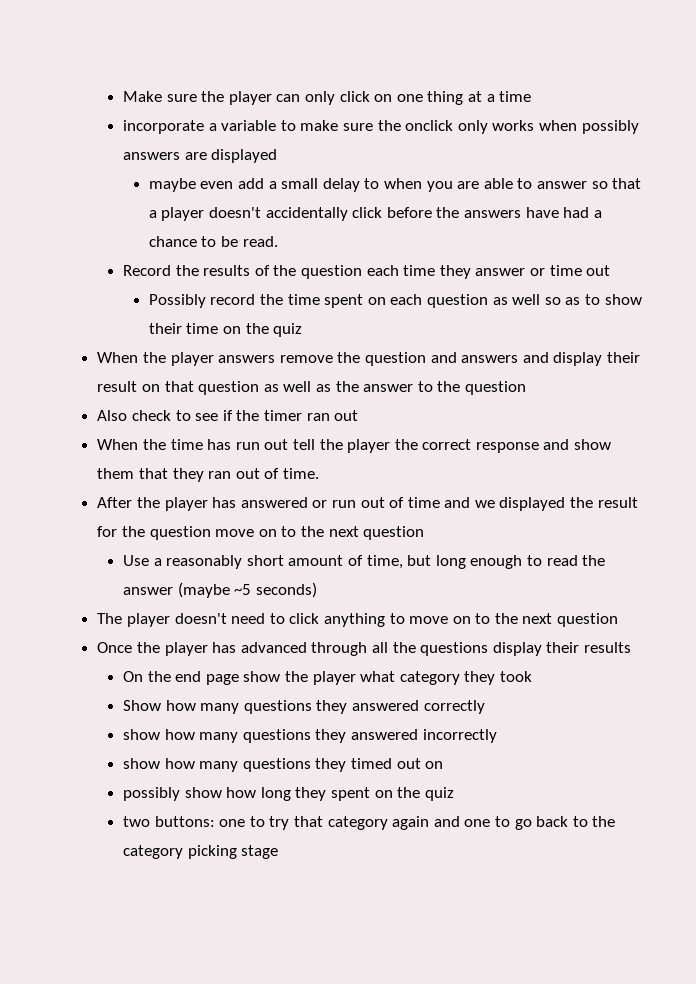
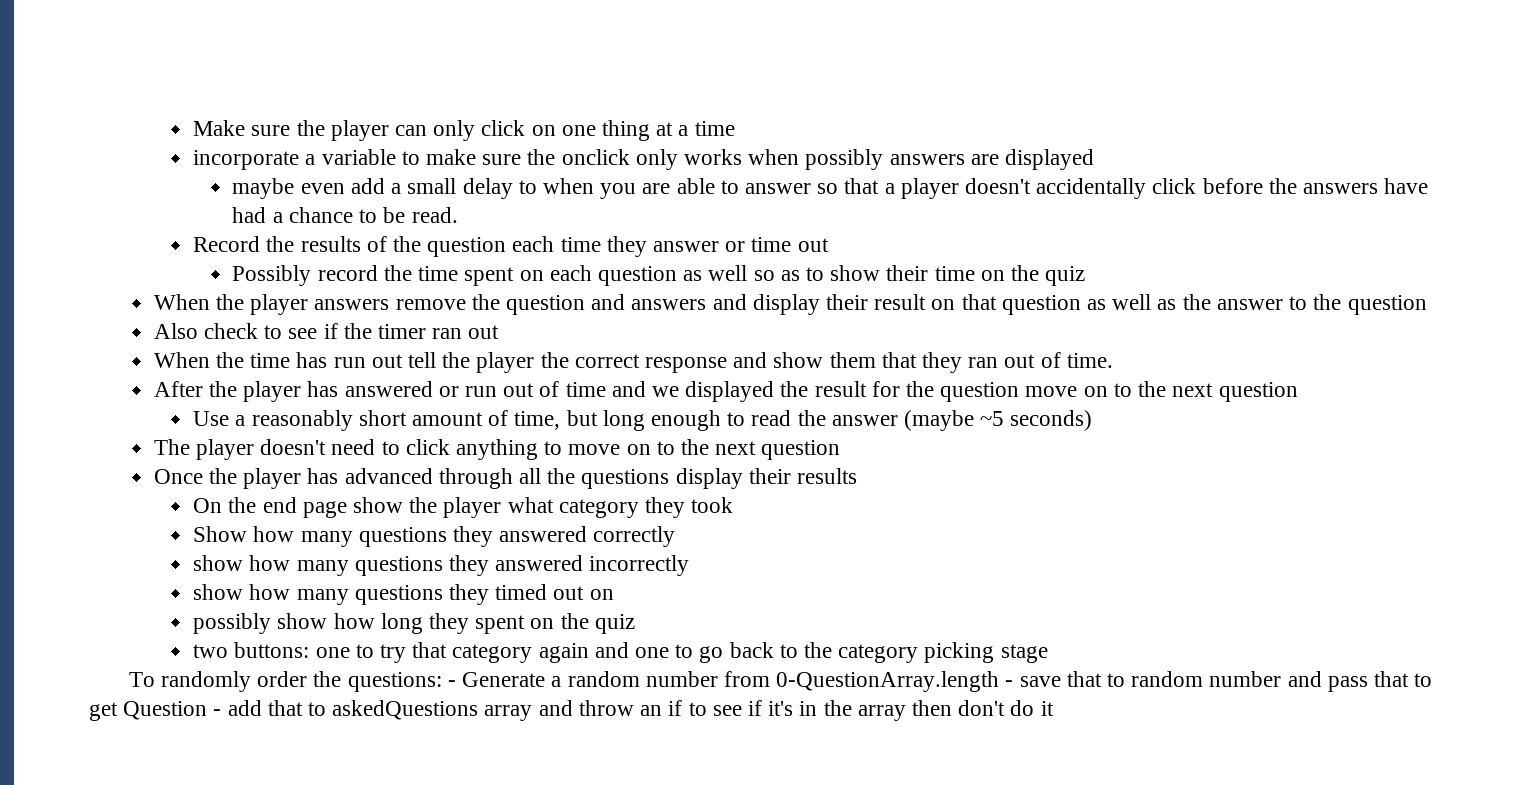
+ To randomly order the questions: - Generate a random number from 0-QuestionArray.length - save that to random number and pass that to get Question - add that to askedQuestions array and throw an if to see if it's in the array then don't do it

